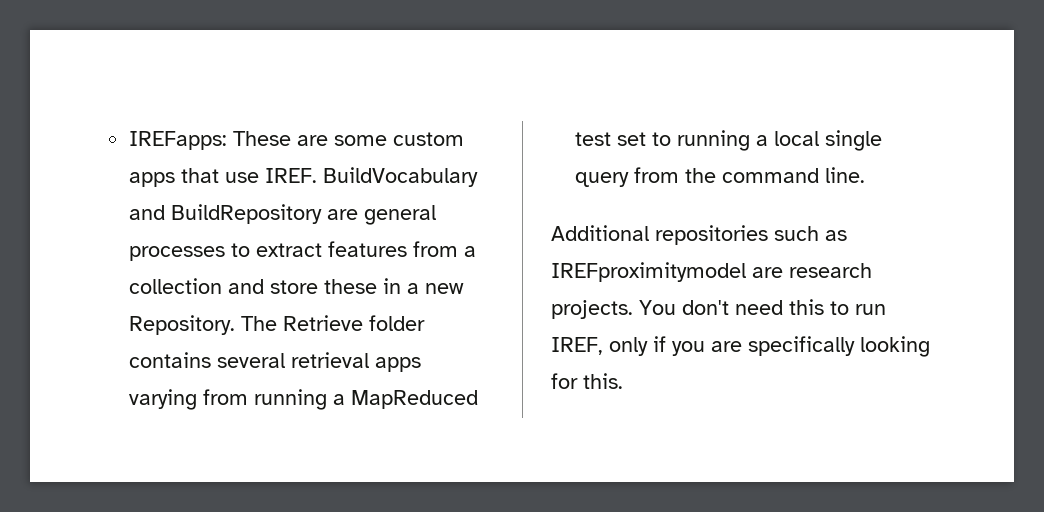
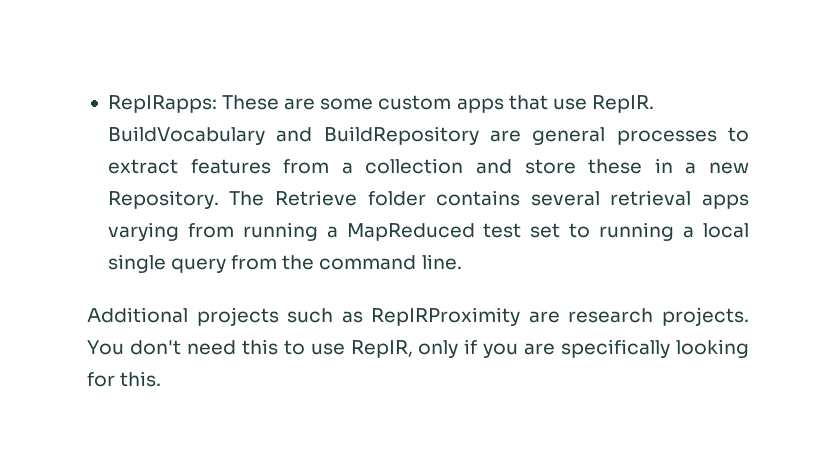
- IREFapps: These are some custom apps that use IREF.
+ RepIRapps: These are some custom apps that use RepIR.
- Additional repositories such as IREFproximitymodel are research projects.
+ Additional projects such as RepIRProximity are research projects.
- You don't need this to run IREF, only if you are specifically looking for this.
+ You don't need this to use RepIR, only if you are specifically looking for this.

